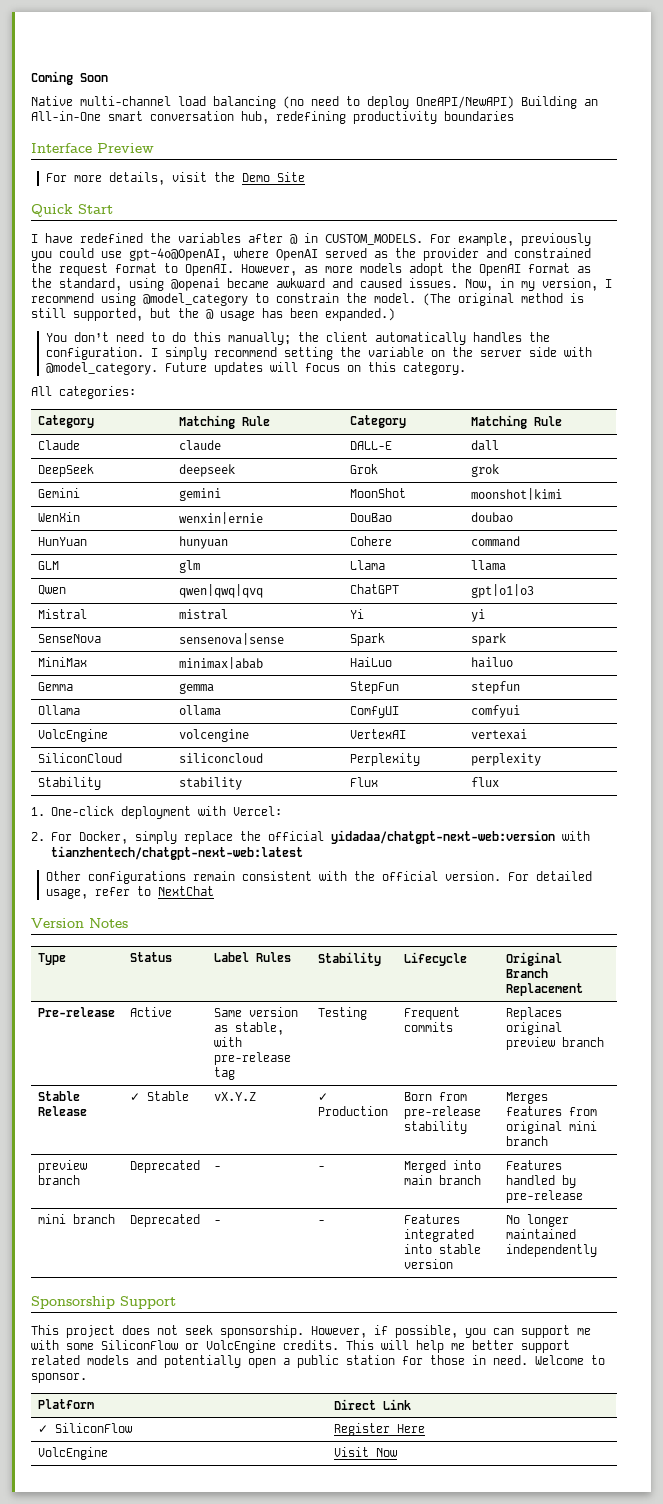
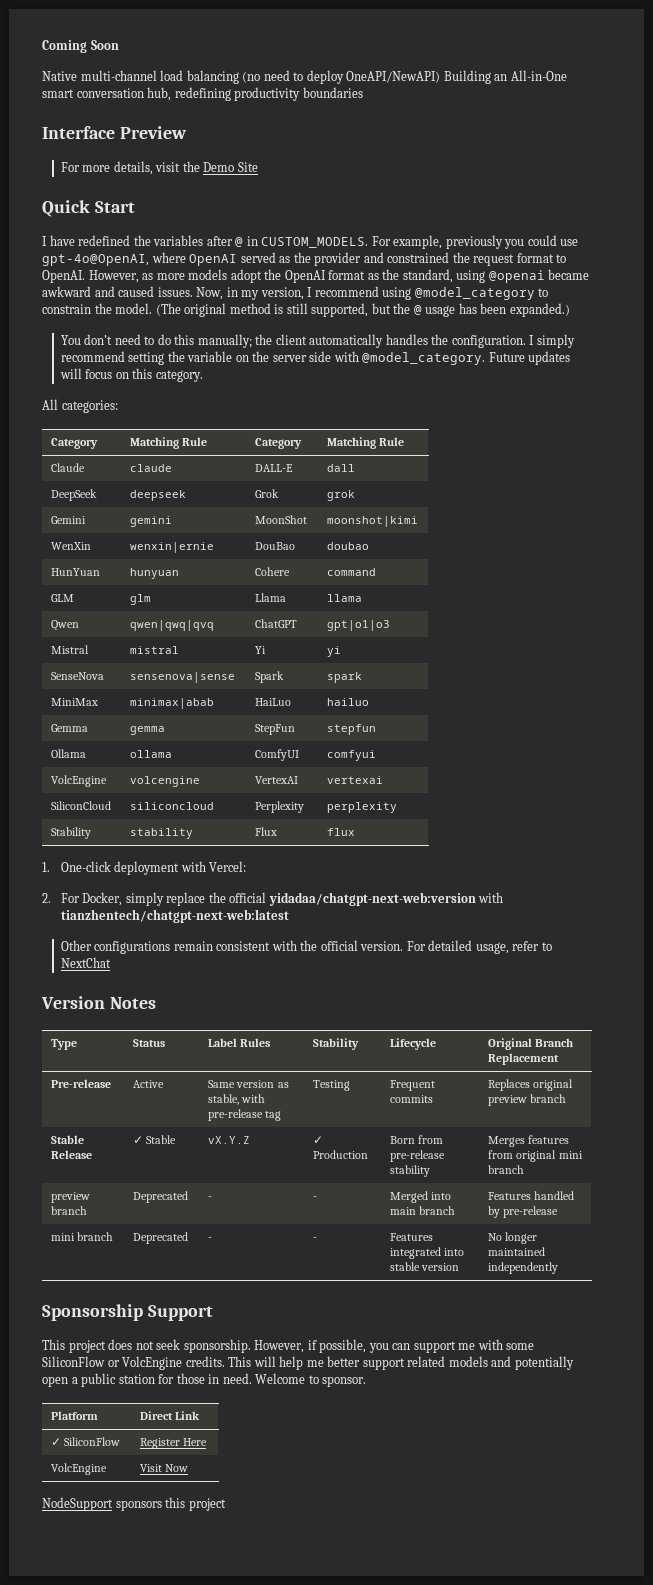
+ NodeSupport sponsors this project

